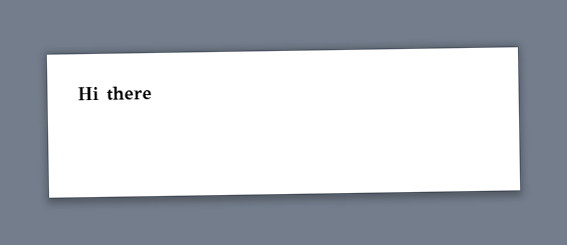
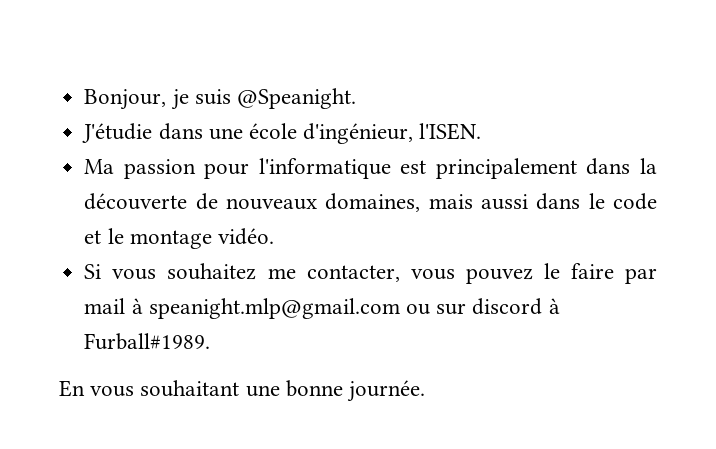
- Hi there
+ Bonjour, je suis @Speanight.
+ J'étudie dans une école d'ingénieur, l'ISEN.
+ Ma passion pour l'informatique est principalement dans la découverte de nouveaux domaines, mais aussi dans le code et le montage vidéo.
+ Si vous souhaitez me contacter, vous pouvez le faire par mail à speanight.mlp@gmail.com ou sur discord à Furball#1989.
+ En vous souhaitant une bonne journée.

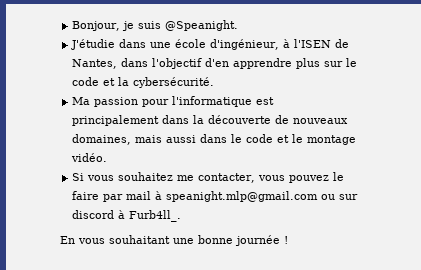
- J'étudie dans une école d'ingénieur, l'ISEN.
+ J'étudie dans une école d'ingénieur, à l'ISEN de Nantes, dans l'objectif d'en apprendre plus sur le code et la cybersécurité.
- Si vous souhaitez me contacter, vous pouvez le faire par mail à speanight.mlp@gmail.com ou sur discord à Furball#1989.
+ Si vous souhaitez me contacter, vous pouvez le faire par mail à speanight.mlp@gmail.com ou sur discord à Furb4ll_.
- En vous souhaitant une bonne journée.
+ En vous souhaitant une bonne journée !

